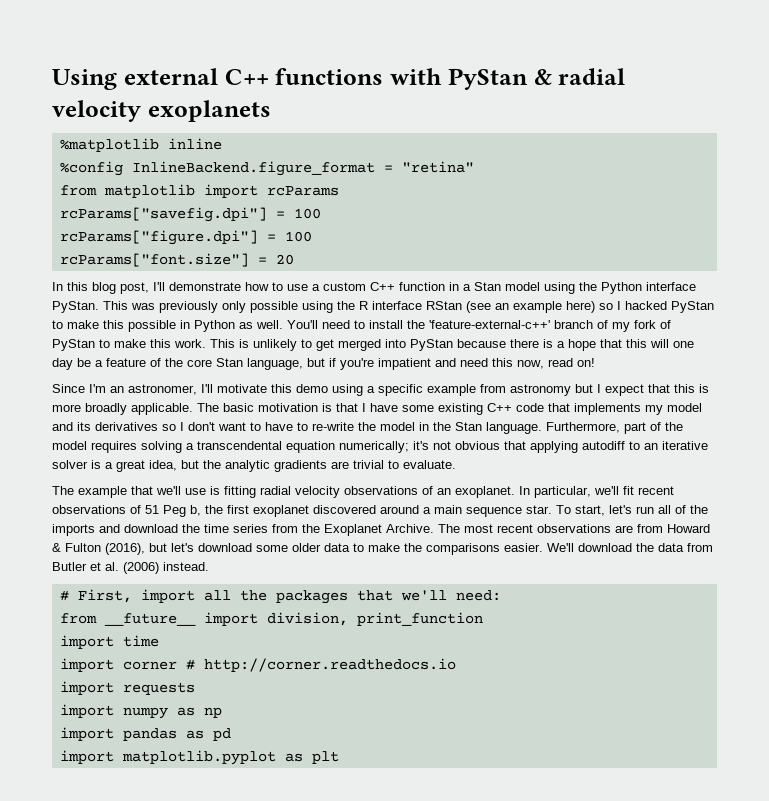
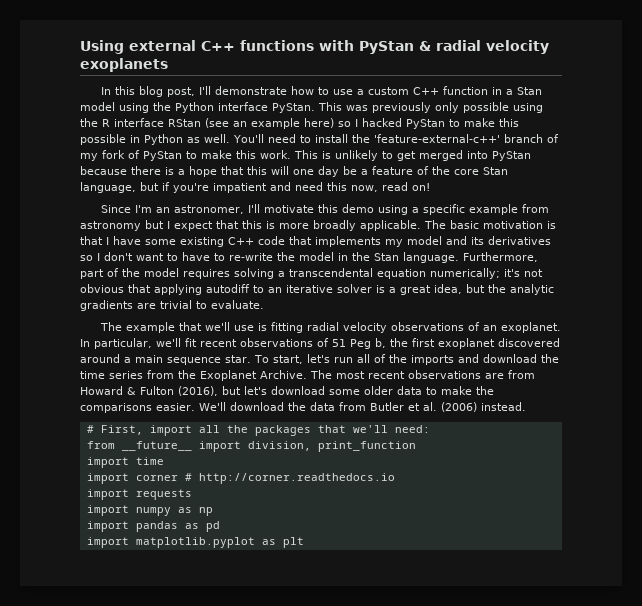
- %matplotlib inline
- %config InlineBackend.figure_format = "retina"
- from matplotlib import rcParams
- rcParams["savefig.dpi"] = 100
- rcParams["figure.dpi"] = 100
- rcParams["font.size"] = 20

